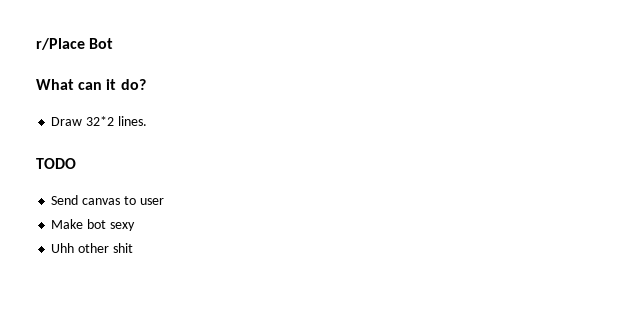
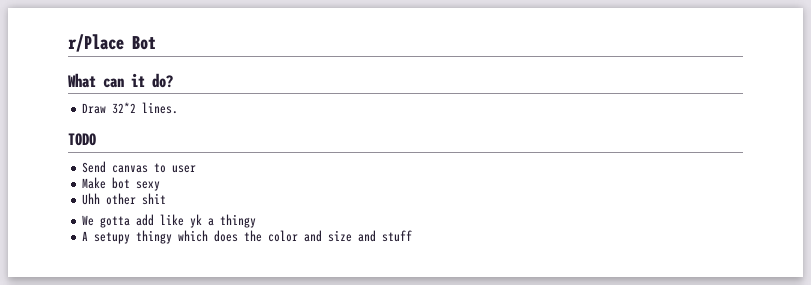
+ We gotta add like yk a thingy
+ A setupy thingy which does the color and size and stuff

